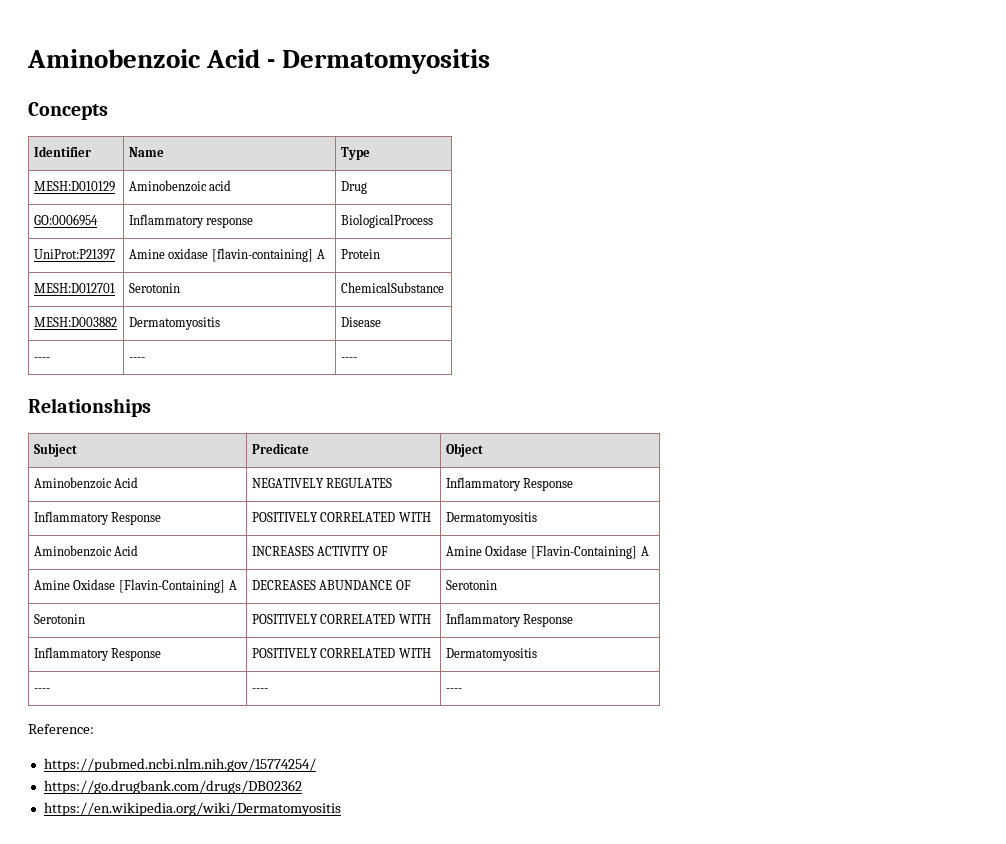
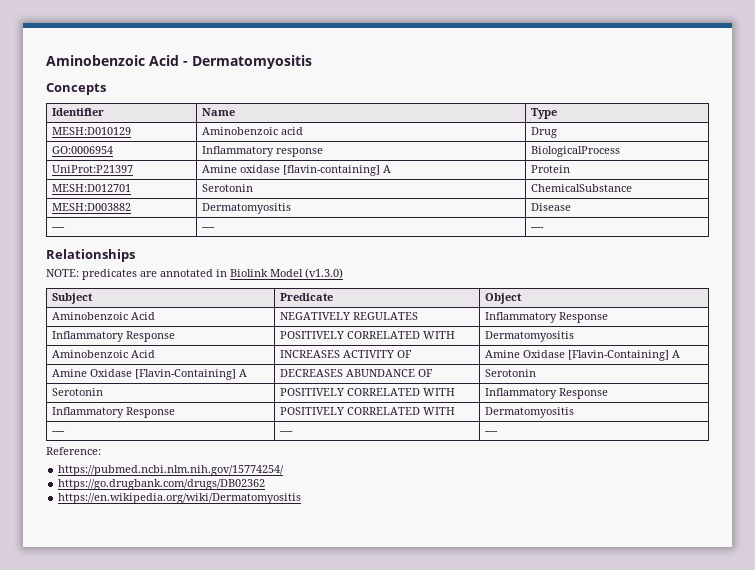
+ NOTE: predicates are annotated in Biolink Model (v1.3.0)

